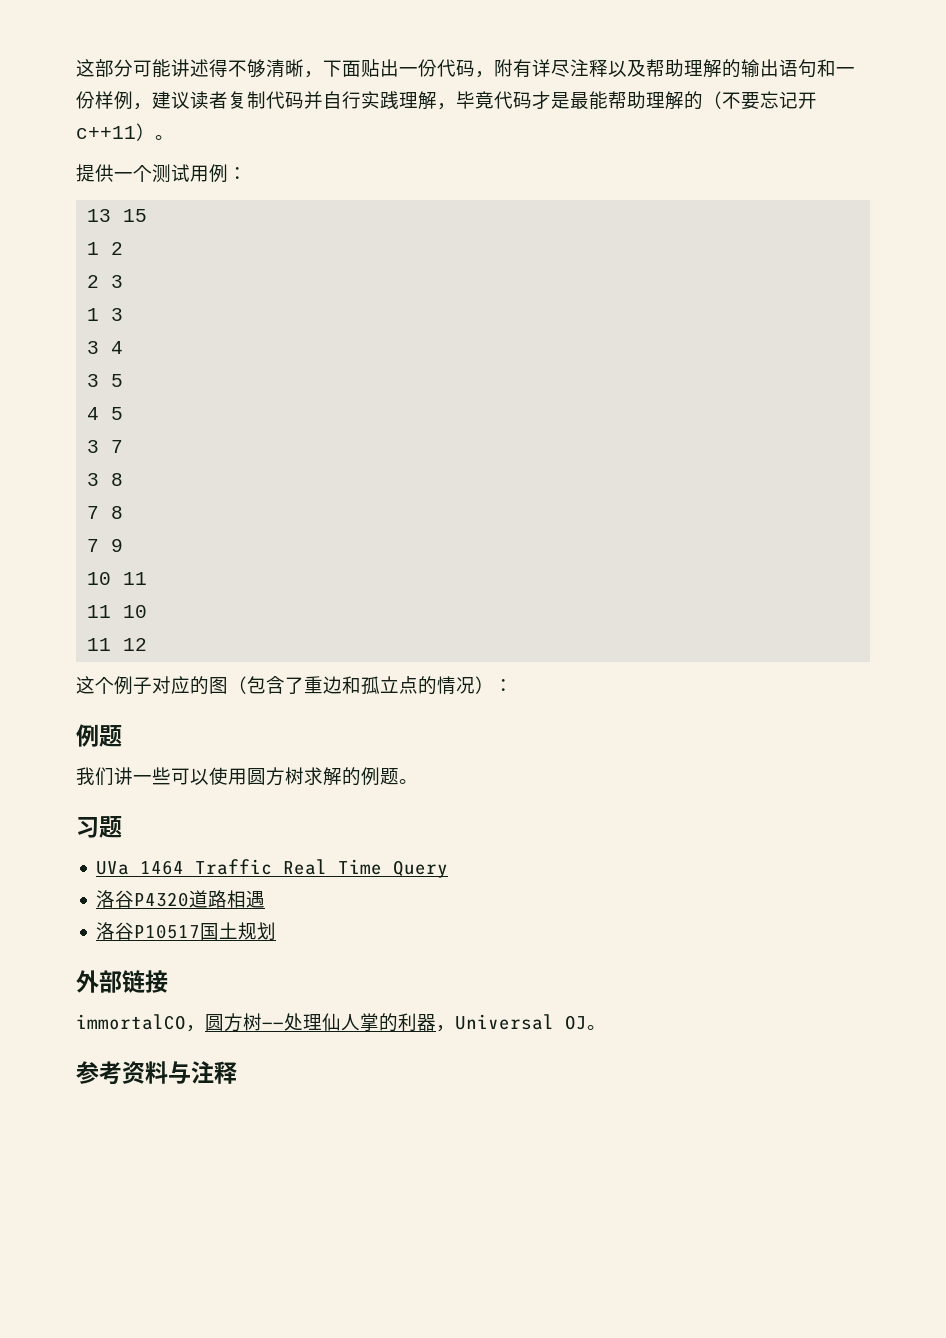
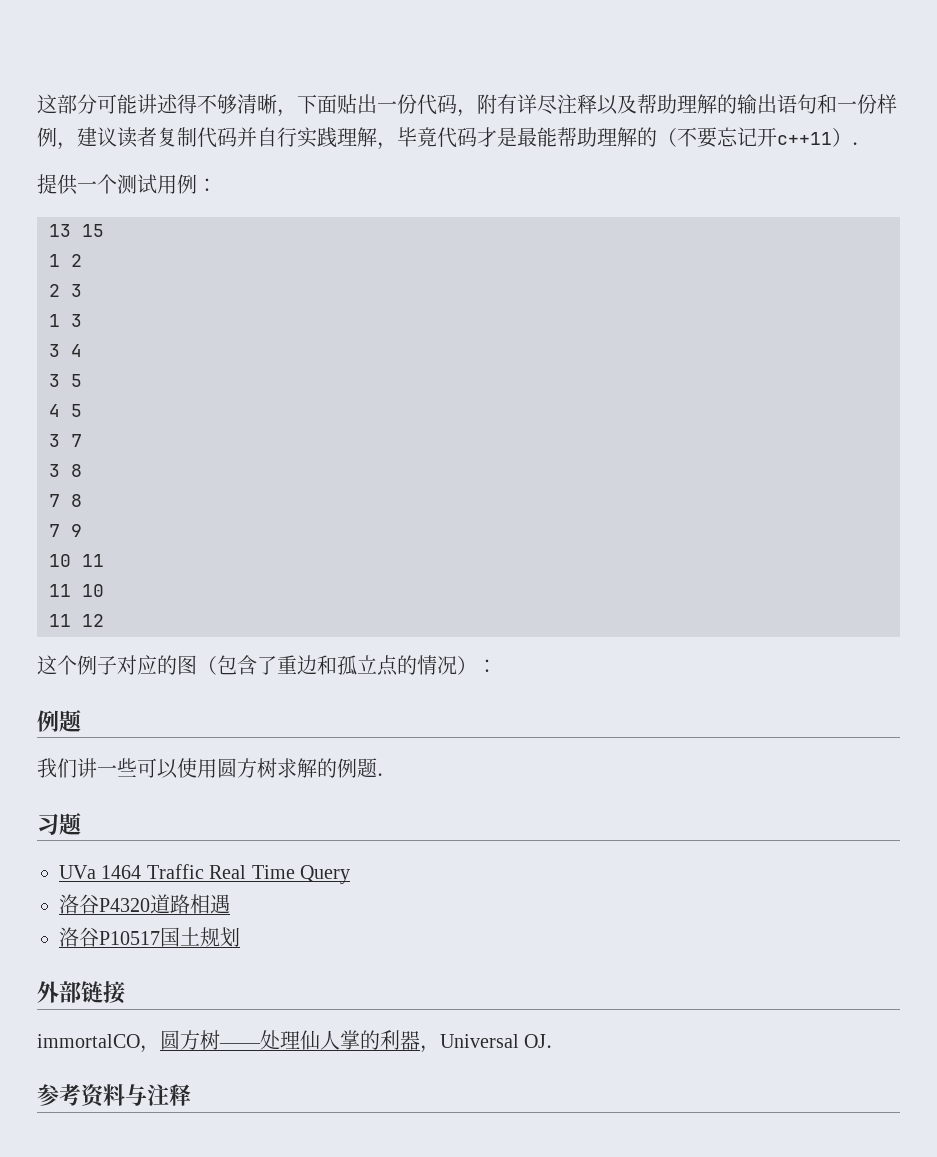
- 这部分可能讲述得不够清晰，下面贴出一份代码，附有详尽注释以及帮助理解的输出语句和一份样例，建议读者复制代码并自行实践理解，毕竟代码才是最能帮助理解的（不要忘记开c++11）。
+ 这部分可能讲述得不够清晰，下面贴出一份代码，附有详尽注释以及帮助理解的输出语句和一份样例，建议读者复制代码并自行实践理解，毕竟代码才是最能帮助理解的（不要忘记开c++11）．
- 我们讲一些可以使用圆方树求解的例题。
+ 我们讲一些可以使用圆方树求解的例题．
- immortalCO，圆方树——处理仙人掌的利器，Universal OJ。
+ immortalCO，圆方树——处理仙人掌的利器，Universal OJ．

